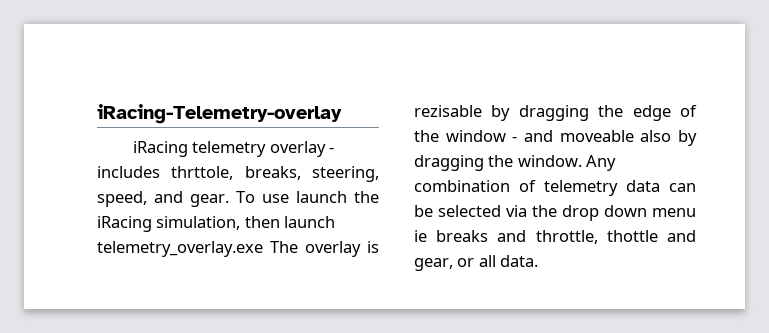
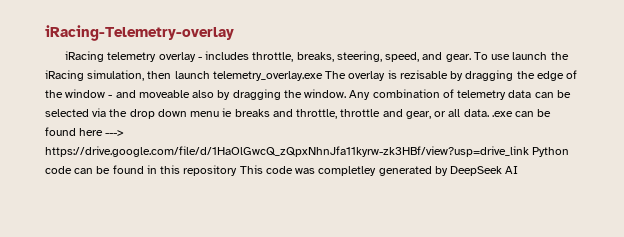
- iRacing telemetry overlay - includes thrttole, breaks, steering, speed, and gear.
+ iRacing telemetry overlay - includes throttle, breaks, steering, speed, and gear.
- Any combination of telemetry data can be selected via the drop down menu ie breaks and throttle, thottle and gear, or all data.
+ Any combination of telemetry data can be selected via the drop down menu ie breaks and throttle, throttle and gear, or all data. .exe can be found here ---> https://drive.google.com/file/d/1HaOlGwcQ_zQpxNhnJfa11kyrw-zk3HBf/view?usp=drive_link Python code can be found in this repository This code was completley generated by DeepSeek AI

